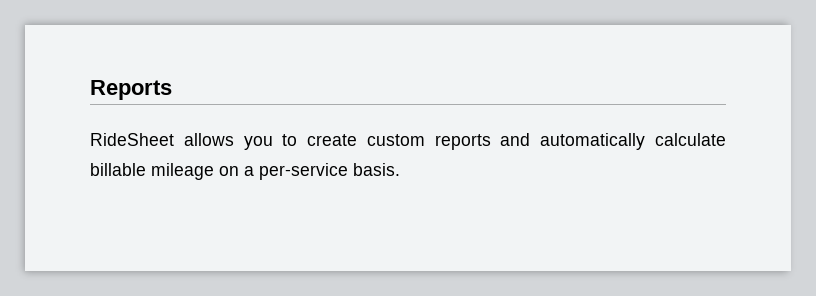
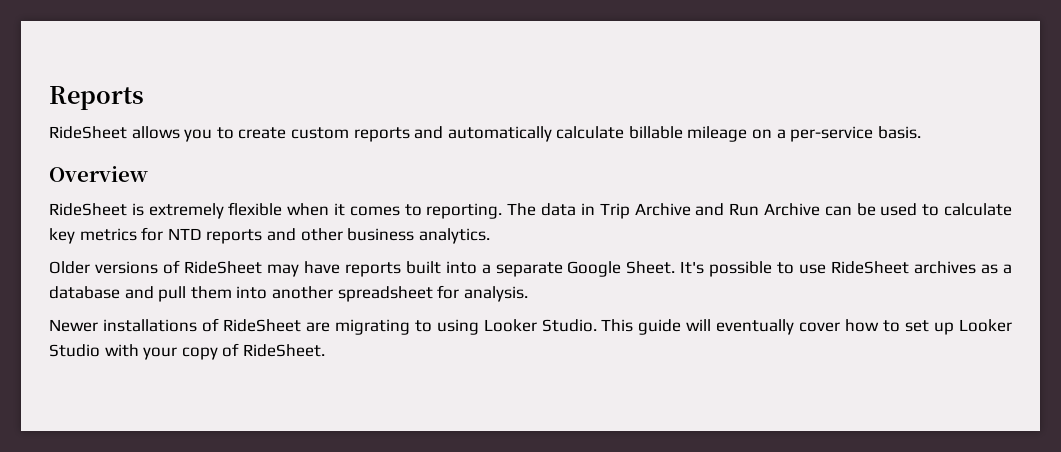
+ Overview
+ RideSheet is extremely flexible when it comes to reporting. The data in Trip Archive and Run Archive can be used to calculate key metrics for NTD reports and other business analytics.
+ Older versions of RideSheet may have reports built into a separate Google Sheet. It's possible to use RideSheet archives as a database and pull them into another spreadsheet for analysis.
+ Newer installations of RideSheet are migrating to using Looker Studio. This guide will eventually cover how to set up Looker Studio with your copy of RideSheet.

